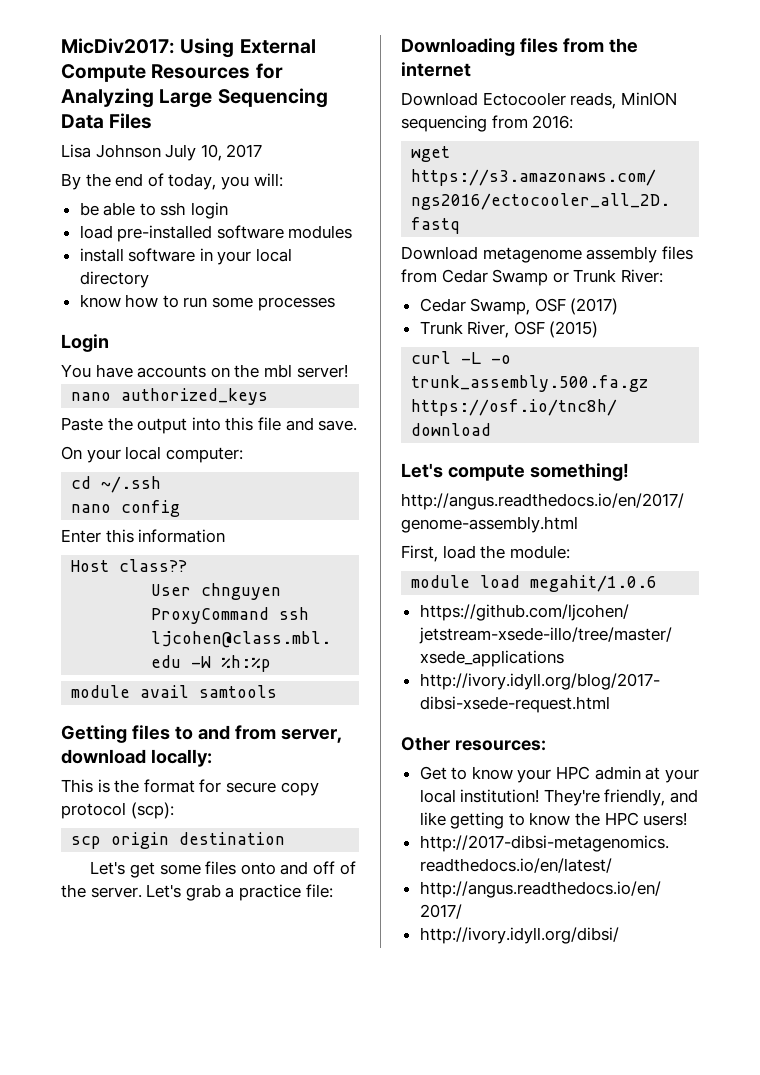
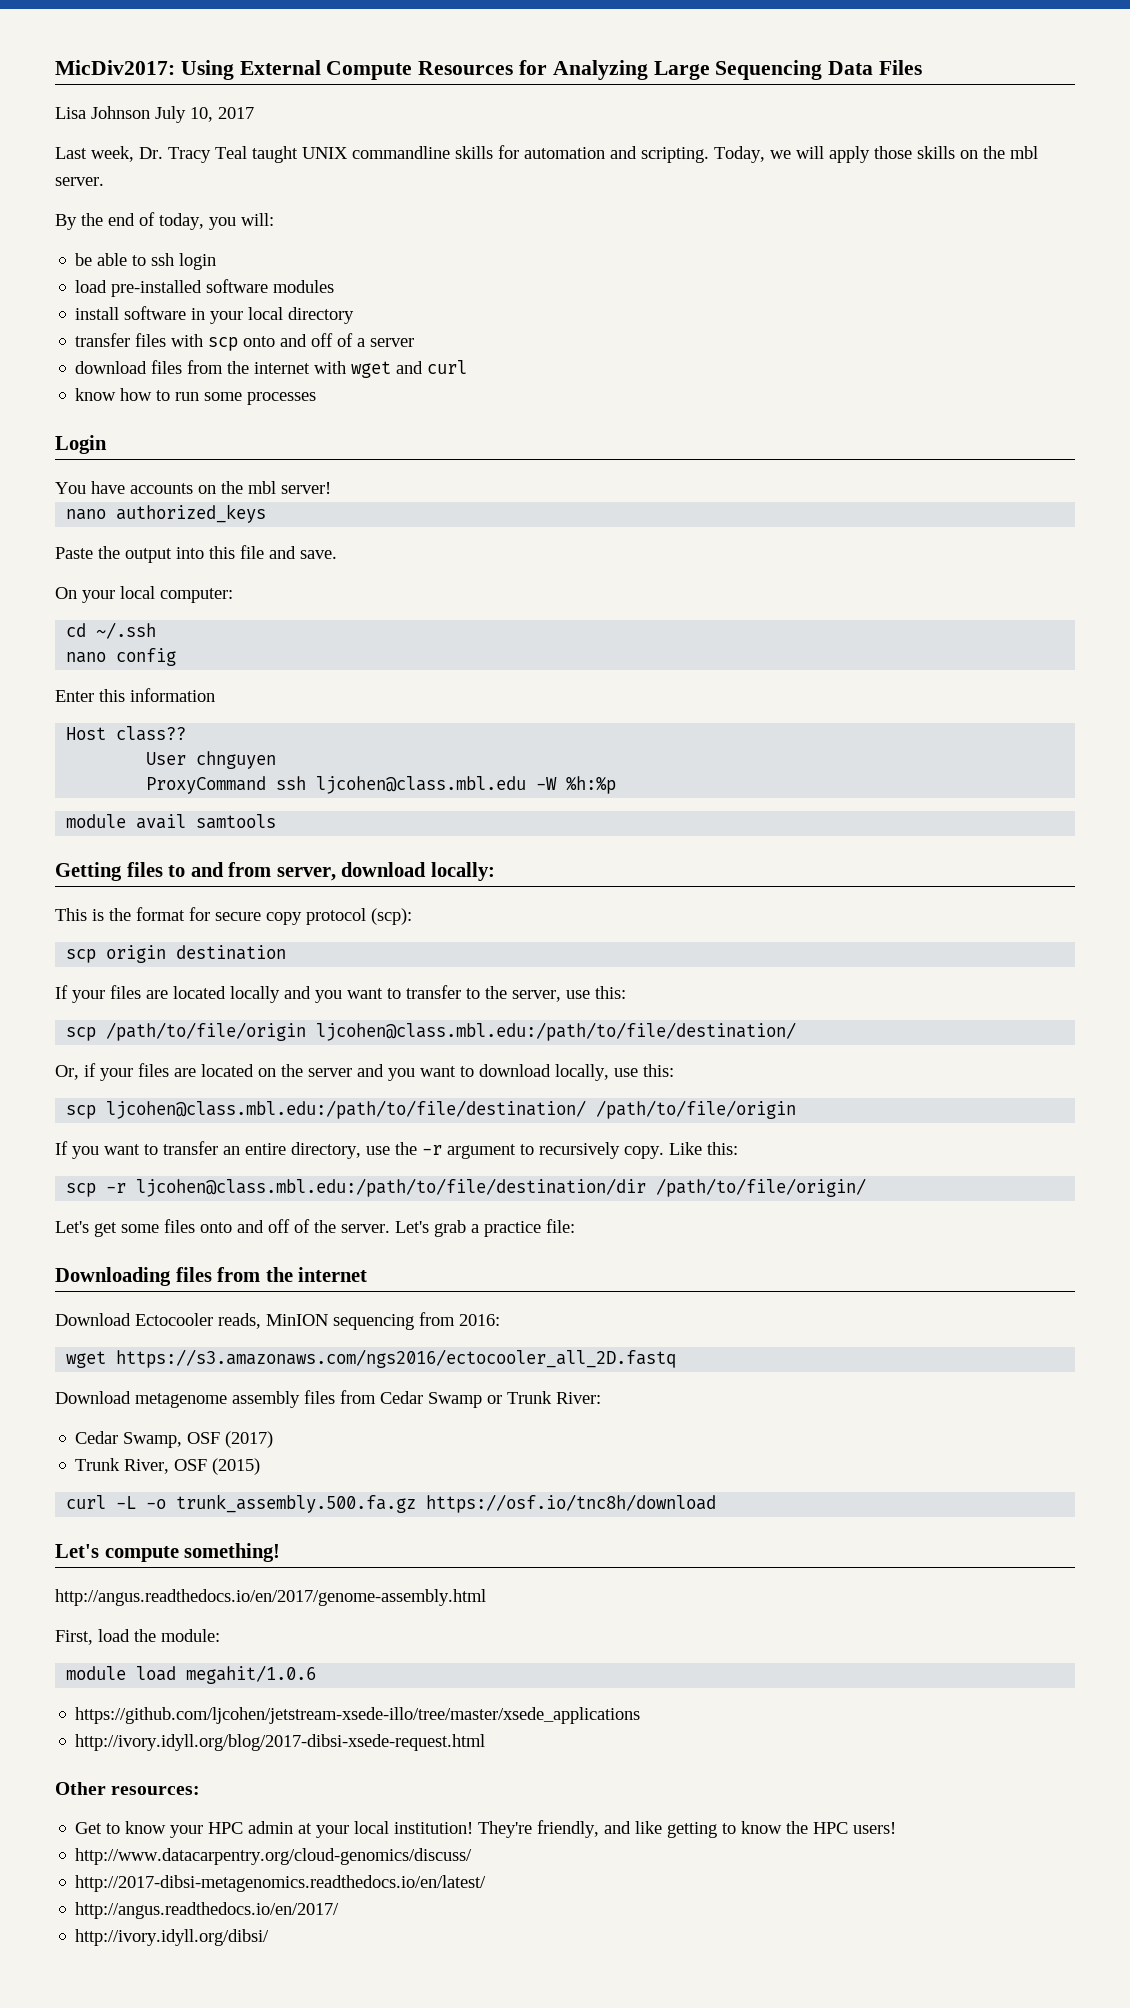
+ Last week, Dr. Tracy Teal taught UNIX commandline skills for automation and scripting. Today, we will apply those skills on the mbl server.
+ transfer files with scp onto and off of a server
+ download files from the internet with wget and curl
+ If your files are located locally and you want to transfer to the server, use this:
+ scp /path/to/file/origin ljcohen@class.mbl.edu:/path/to/file/destination/
+ Or, if your files are located on the server and you want to download locally, use this:
+ scp ljcohen@class.mbl.edu:/path/to/file/destination/ /path/to/file/origin
+ If you want to transfer an entire directory, use the -r argument to recursively copy. Like this:
+ scp -r ljcohen@class.mbl.edu:/path/to/file/destination/dir /path/to/file/origin/
+ http://www.datacarpentry.org/cloud-genomics/discuss/

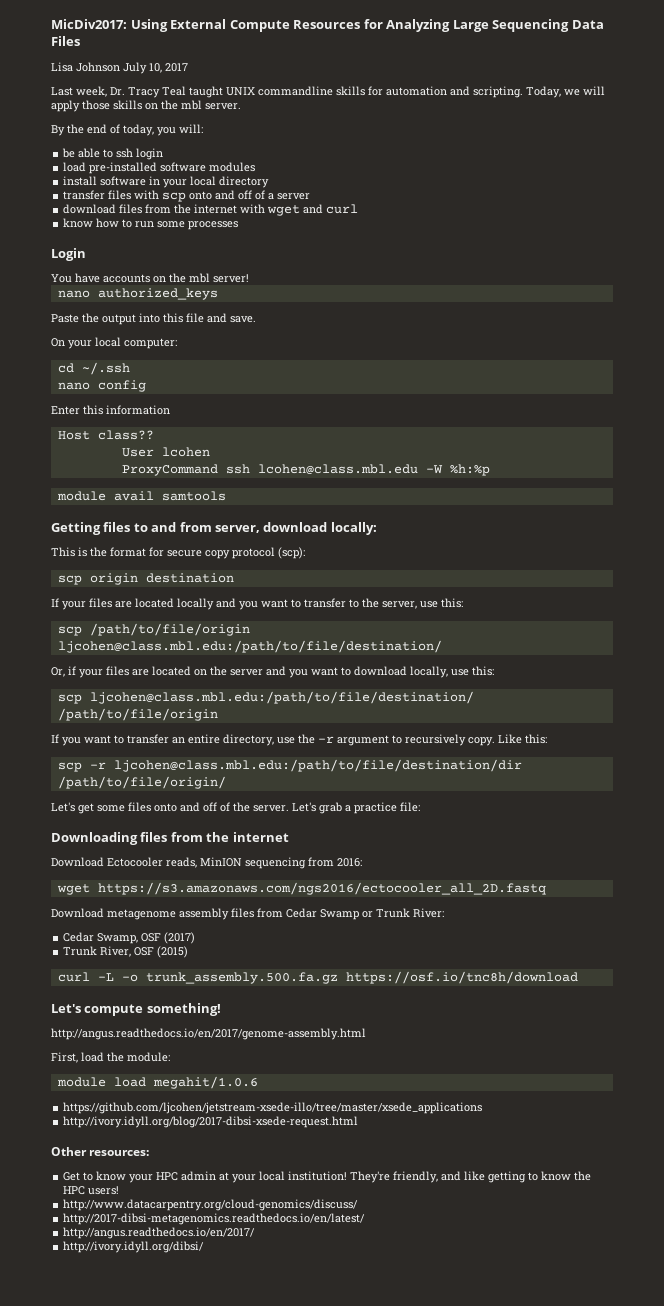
- User chnguyen
+ User lcohen
- ProxyCommand ssh ljcohen@class.mbl.edu -W %h:%p
+ ProxyCommand ssh lcohen@class.mbl.edu -W %h:%p

